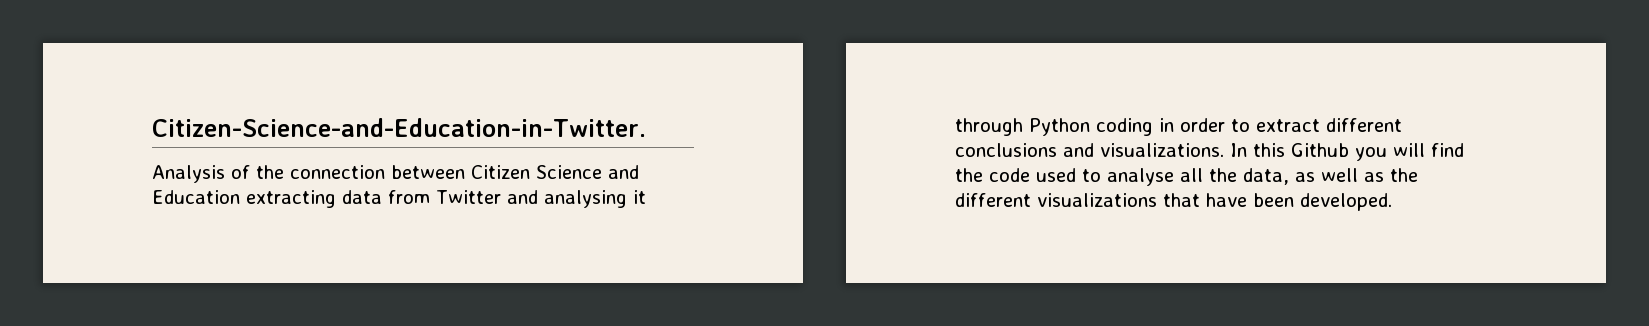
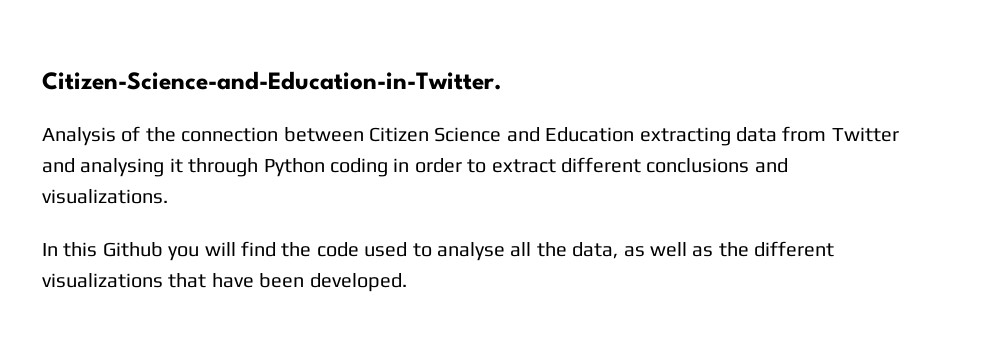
- Analysis of the connection between Citizen Science and Education extracting data from Twitter and analysing it through Python coding in order to extract different conclusions and visualizations. In this Github you will find the code used to analyse all the data, as well as the different visualizations that have been developed.
+ Analysis of the connection between Citizen Science and Education extracting data from Twitter and analysing it through Python coding in order to extract different conclusions and visualizations.
+ In this Github you will find the code used to analyse all the data, as well as the different visualizations that have been developed.

